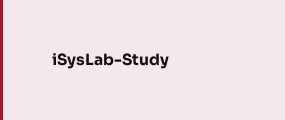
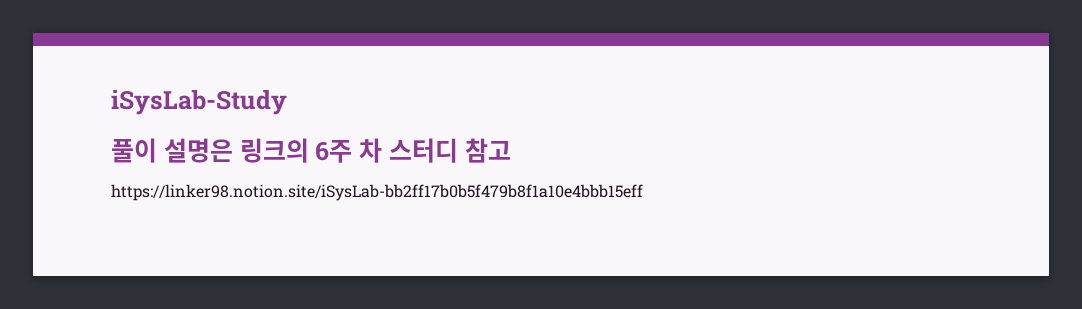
+ 풀이 설명은 링크의 6주 차 스터디 참고
+ https://linker98.notion.site/iSysLab-bb2ff17b0b5f479b8f1a10e4bbb15eff

